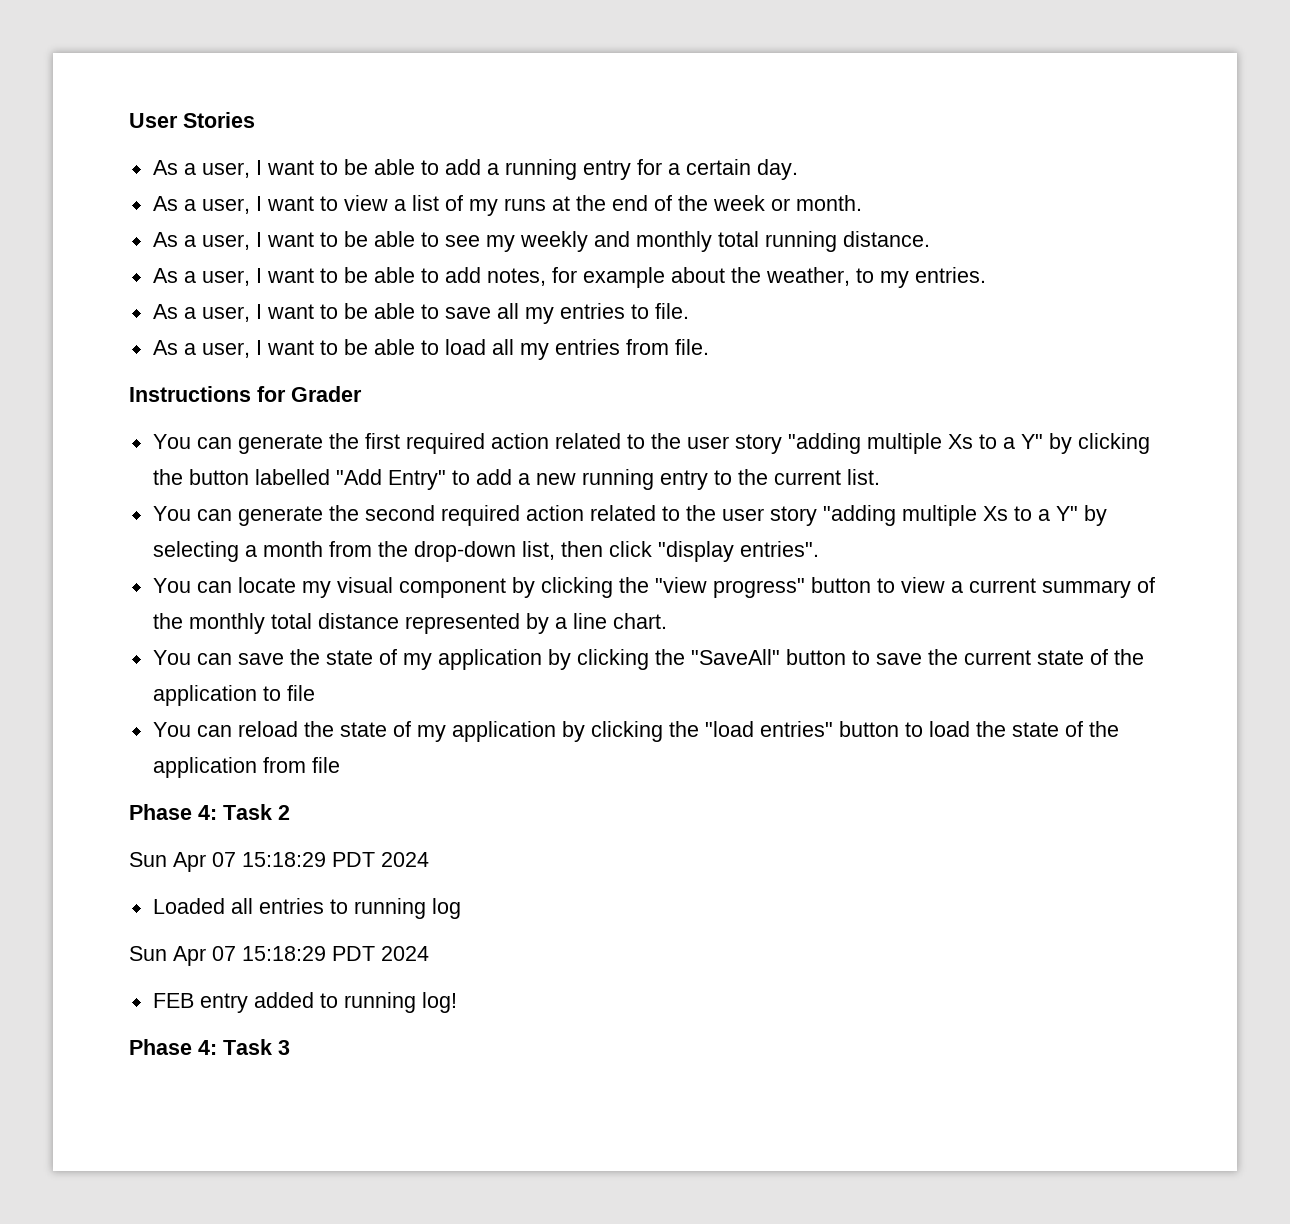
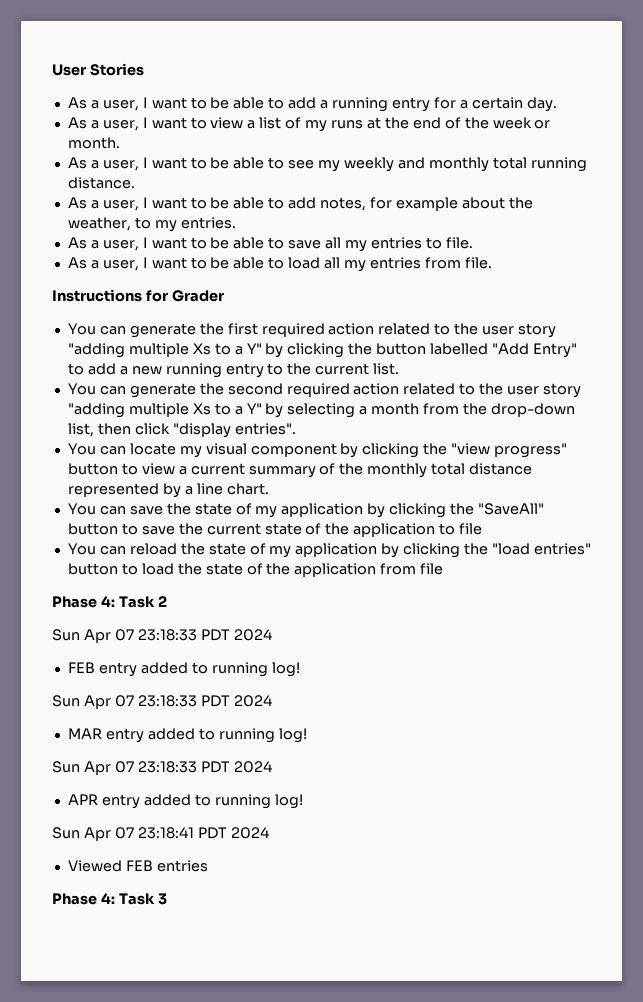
  Phase 4: Task 2
- Sun Apr 07 15:18:29 PDT 2024
- Loaded all entries to running log
- Sun Apr 07 15:18:29 PDT 2024
+ Sun Apr 07 23:18:33 PDT 2024
  FEB entry added to running log!
+ Sun Apr 07 23:18:33 PDT 2024
+ MAR entry added to running log!
+ Sun Apr 07 23:18:33 PDT 2024
+ APR entry added to running log!
+ Sun Apr 07 23:18:41 PDT 2024
+ Viewed FEB entries

